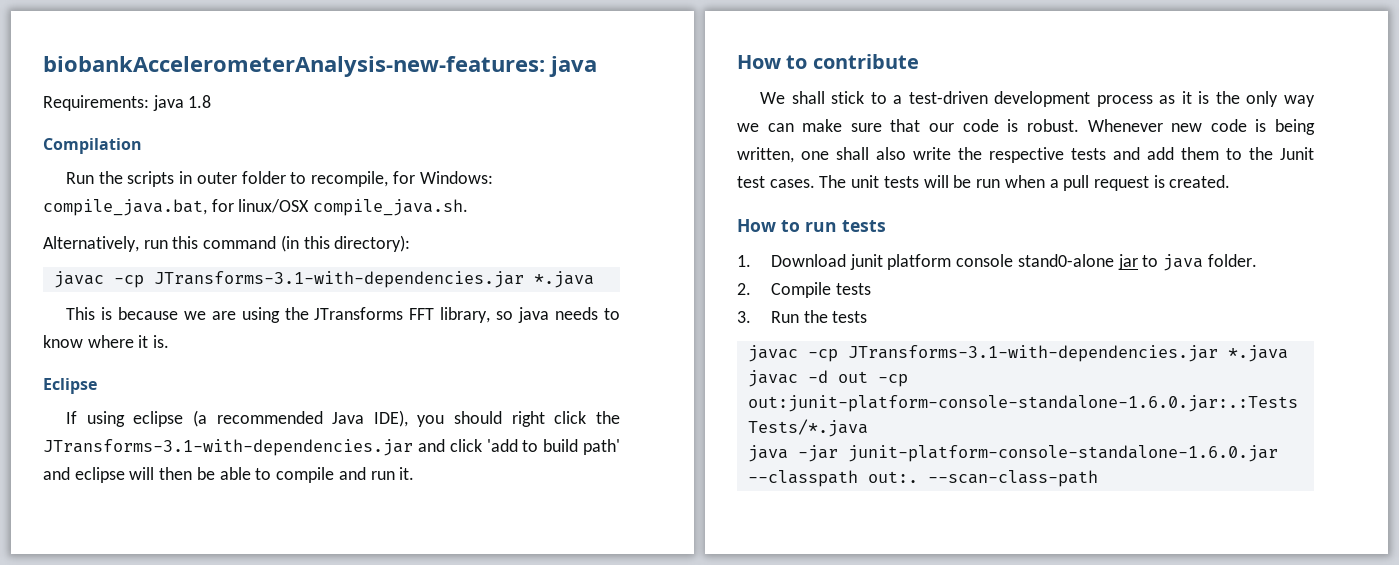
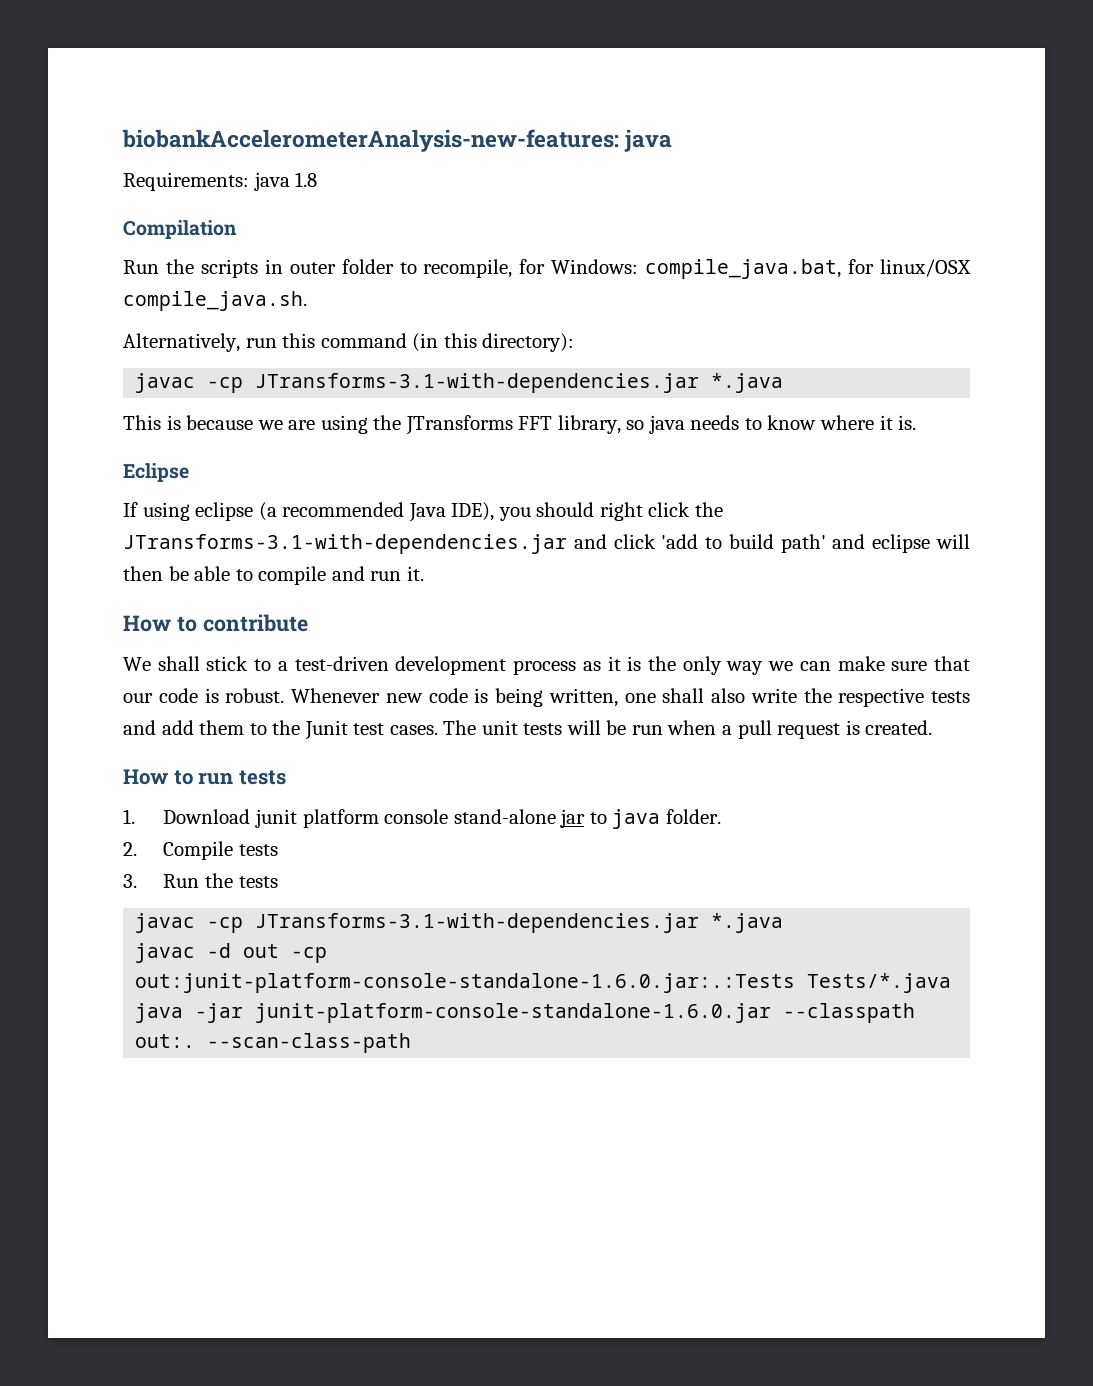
- 1. Download junit platform console stand0-alone jar to java folder.
+ 1. Download junit platform console stand-alone jar to java folder.

